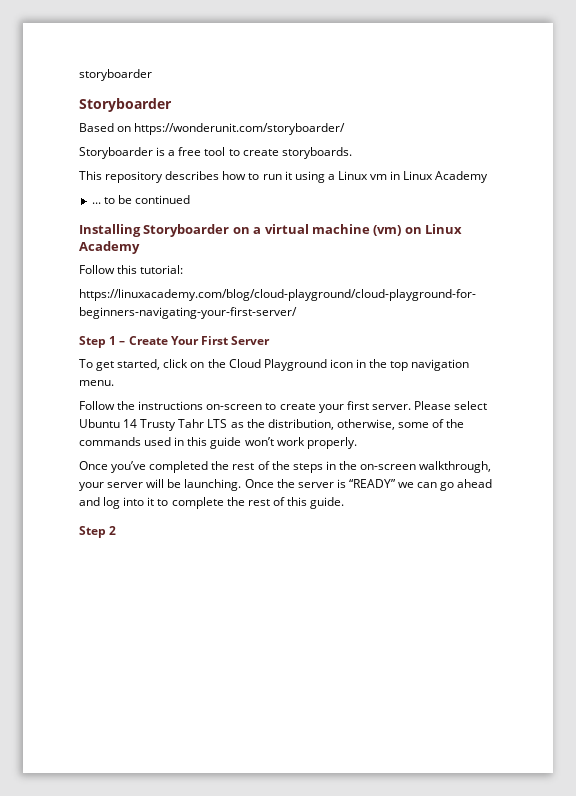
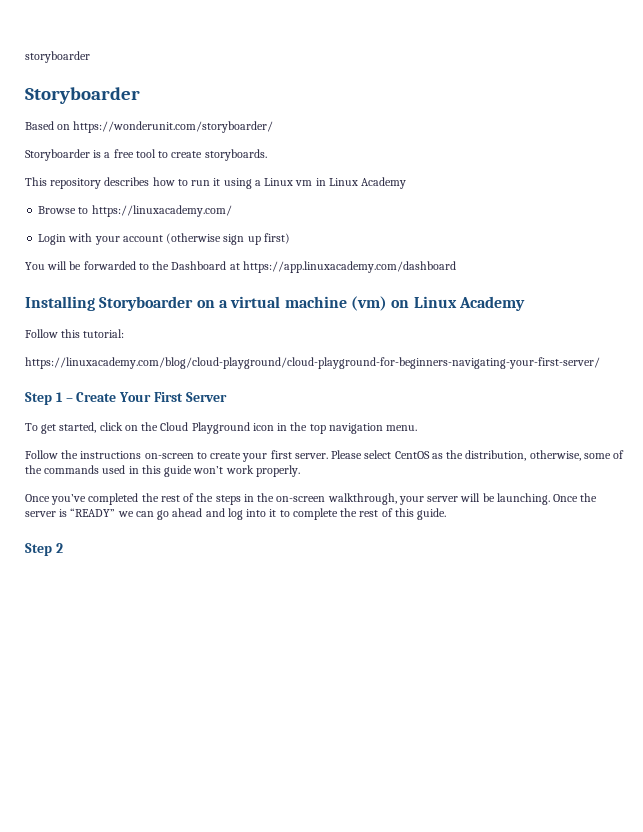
- ... to be continued
+ Browse to https://linuxacademy.com/
+ Login with your account (otherwise sign up first)
+ You will be forwarded to the Dashboard at https://app.linuxacademy.com/dashboard
- Please select Ubuntu 14 Trusty Tahr LTS as the distribution, otherwise, some of the commands used in this guide won’t work properly.
+ Please select CentOS as the distribution, otherwise, some of the commands used in this guide won’t work properly.

